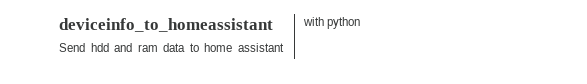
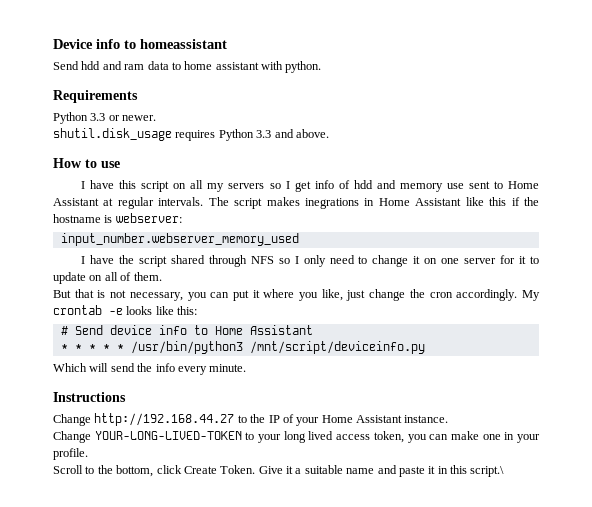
- deviceinfo_to_homeassistant
+ Device info to homeassistant
- Send hdd and ram data to home assistant with python
+ Send hdd and ram data to home assistant with python.
+ Requirements
+ Python 3.3 or newer.
+ shutil.disk_usage requires Python 3.3 and above.
+ How to use
+ I have this script on all my servers so I get info of hdd and memory use sent to Home Assistant at regular intervals. The script makes inegrations in Home Assistant like this if the hostname is webserver:
+ input_number.webserver_memory_used
+ I have the script shared through NFS so I only need to change it on one server for it to update on all of them.
+ But that is not necessary, you can put it where you like, just change the cron accordingly. My crontab -e looks like this:
+ # Send device info to Home Assistant
+ * * * * * /usr/bin/python3 /mnt/script/deviceinfo.py
+ Which will send the info every minute.
+ Instructions
+ Change http://192.168.44.27 to the IP of your Home Assistant instance.
+ Change YOUR-LONG-LIVED-TOKEN to your long lived access token, you can make one in your profile.
+ Scroll to the bottom, click Create Token. Give it a suitable name and paste it in this script.\

